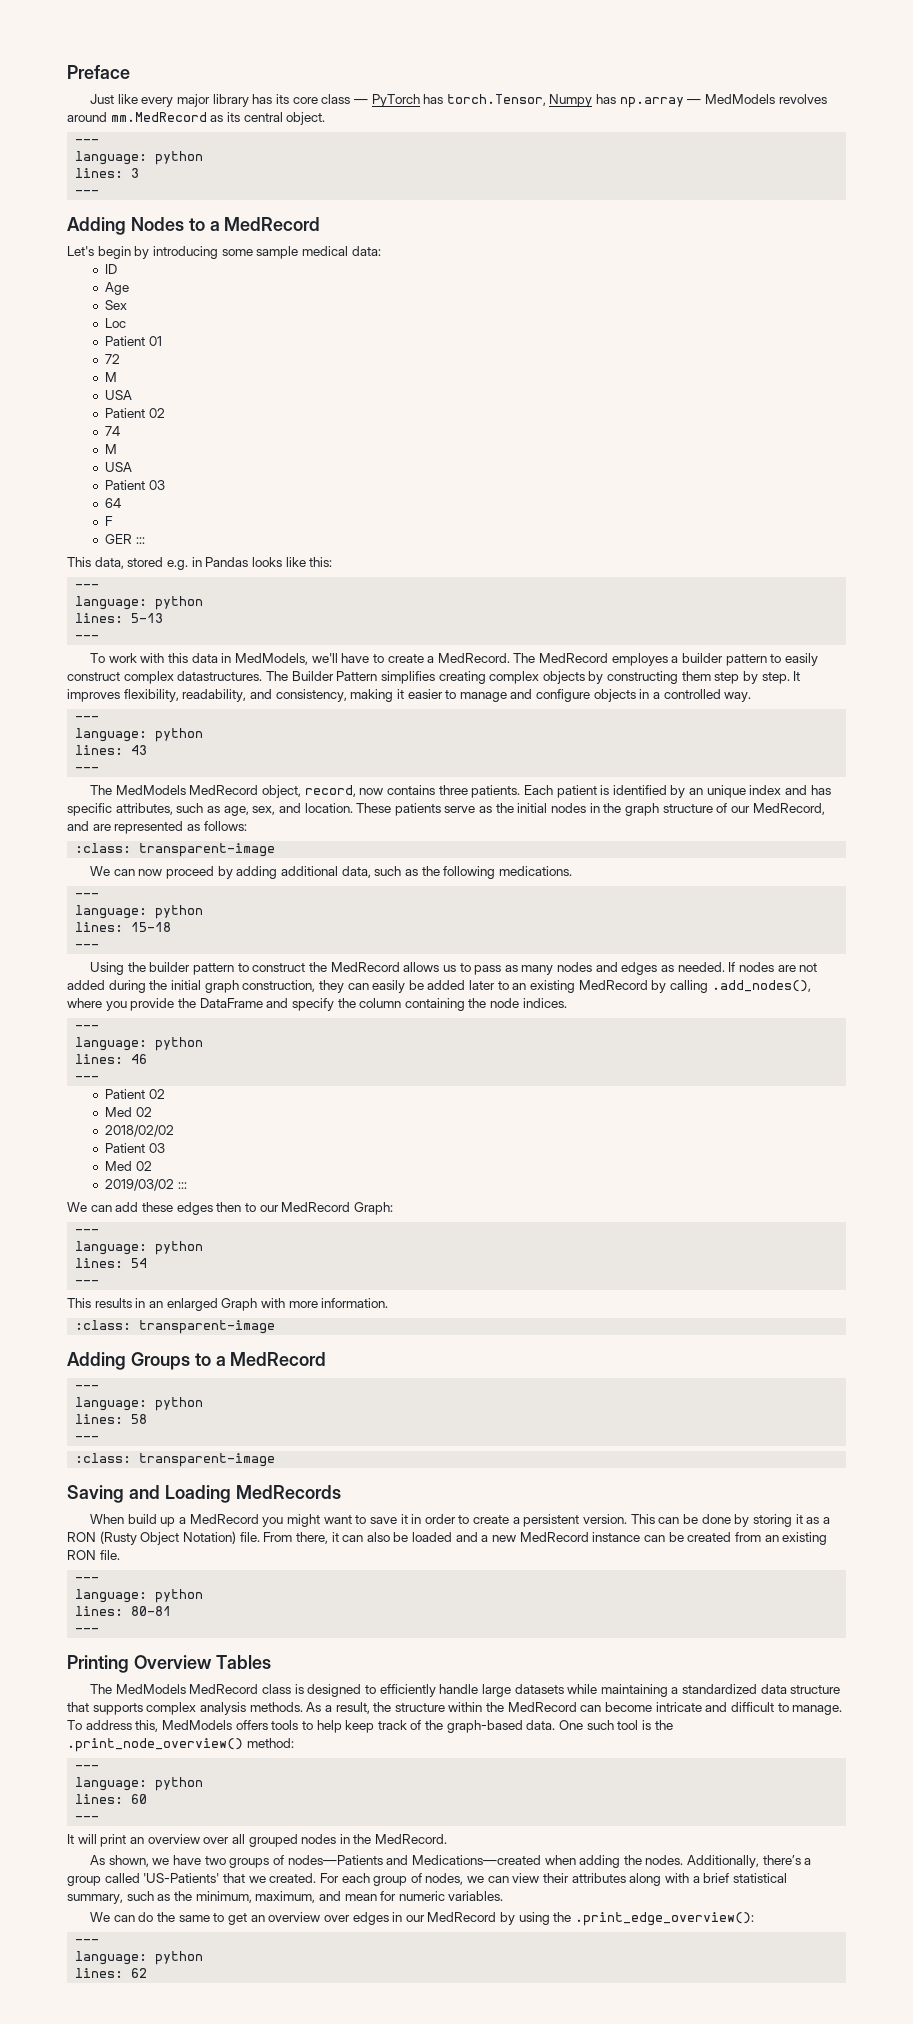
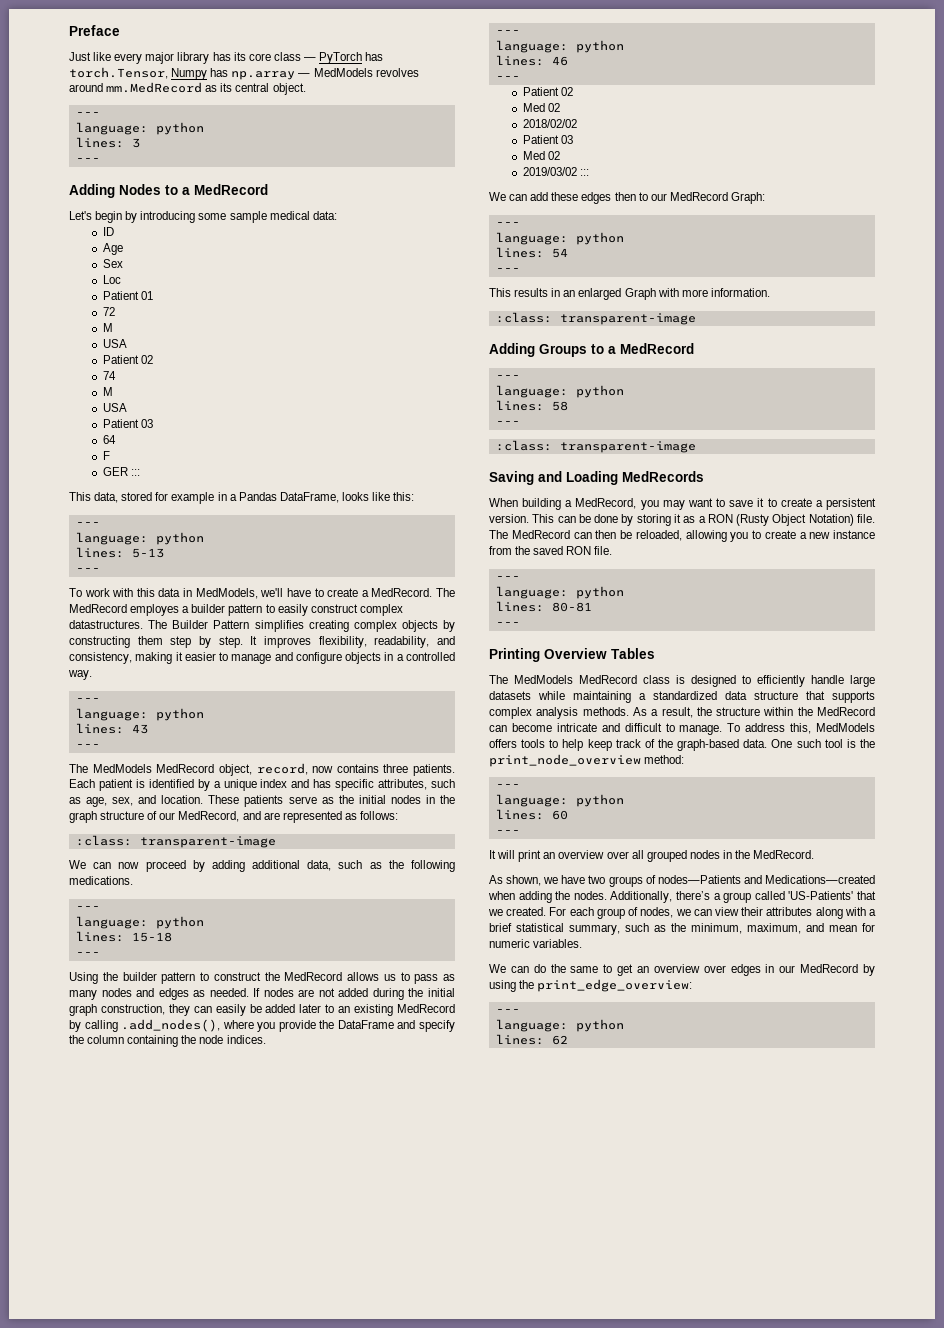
- This data, stored e.g. in Pandas looks like this:
+ This data, stored for example in a Pandas DataFrame, looks like this:
- Each patient is identified by an unique index and has specific attributes, such as age, sex, and location.
+ Each patient is identified by a unique index and has specific attributes, such as age, sex, and location.
- When build up a MedRecord you might want to save it in order to create a persistent version.
+ When building a MedRecord, you may want to save it to create a persistent version.
- From there, it can also be loaded and a new MedRecord instance can be created from an existing RON file.
+ The MedRecord can then be reloaded, allowing you to create a new instance from the saved RON file.
- One such tool is the .print_node_overview() method:
+ One such tool is the print_node_overview method:
- We can do the same to get an overview over edges in our MedRecord by using the .print_edge_overview():
+ We can do the same to get an overview over edges in our MedRecord by using the print_edge_overview:

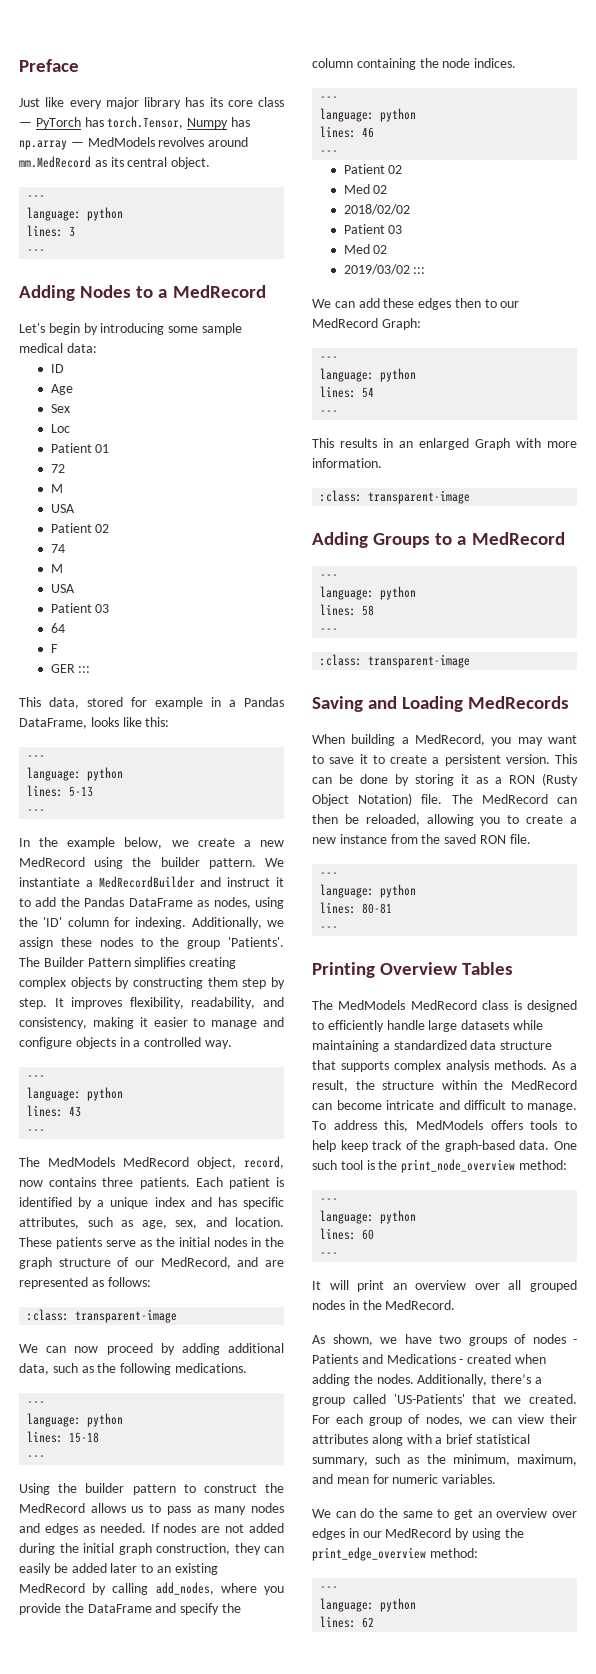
- To work with this data in MedModels, we'll have to create a MedRecord. The MedRecord employes a builder pattern to easily construct complex datastructures.
+ In the example below, we create a new MedRecord using the builder pattern. We instantiate a MedRecordBuilder and instruct it to add the Pandas DataFrame as nodes, using the 'ID' column for indexing. Additionally, we assign these nodes to the group 'Patients'.
- If nodes are not added during the initial graph construction, they can easily be added later to an existing MedRecord by calling .add_nodes(), where you provide the DataFrame and specify the column containing the node indices.
+ If nodes are not added during the initial graph construction, they can easily be added later to an existing MedRecord by calling add_nodes, where you provide the DataFrame and specify the column containing the node indices.
- As shown, we have two groups of nodes—Patients and Medications—created when adding the nodes.
+ As shown, we have two groups of nodes - Patients and Medications - created when adding the nodes.
- We can do the same to get an overview over edges in our MedRecord by using the print_edge_overview:
+ We can do the same to get an overview over edges in our MedRecord by using the print_edge_overview method:

